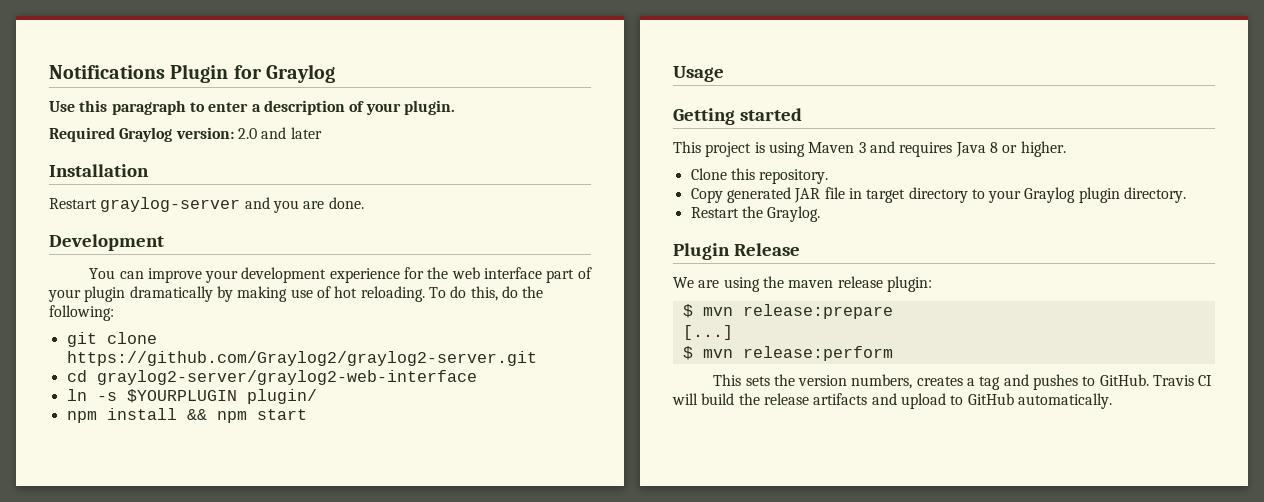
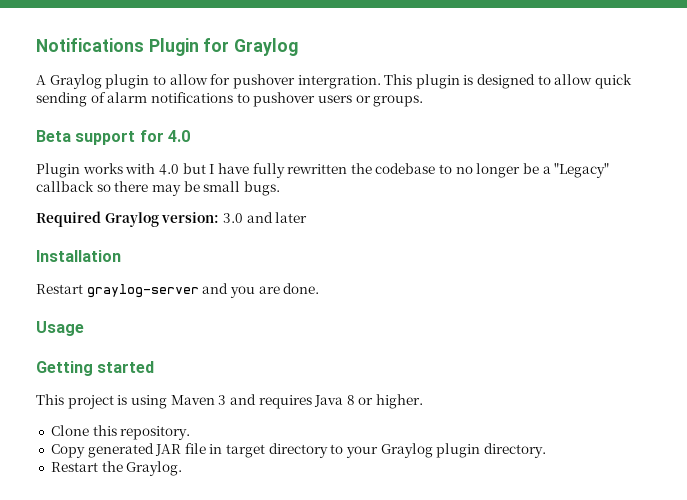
- Use this paragraph to enter a description of your plugin.
+ A Graylog plugin to allow for pushover intergration. This plugin is designed to allow quick sending of alarm notifications to pushover users or groups.
+ Beta support for 4.0
+ Plugin works with 4.0 but I have fully rewritten the codebase to no longer be a "Legacy" callback so there may be small bugs.
- Required Graylog version: 2.0 and later
+ Required Graylog version: 3.0 and later
- Development
- You can improve your development experience for the web interface part of your plugin dramatically by making use of hot reloading. To do this, do the following:
- git clone https://github.com/Graylog2/graylog2-server.git
- cd graylog2-server/graylog2-web-interface
- ln -s $YOURPLUGIN plugin/
- npm install && npm start
- Plugin Release
- We are using the maven release plugin:
- $ mvn release:prepare
- [...]
- $ mvn release:perform
- This sets the version numbers, creates a tag and pushes to GitHub. Travis CI will build the release artifacts and upload to GitHub automatically.

